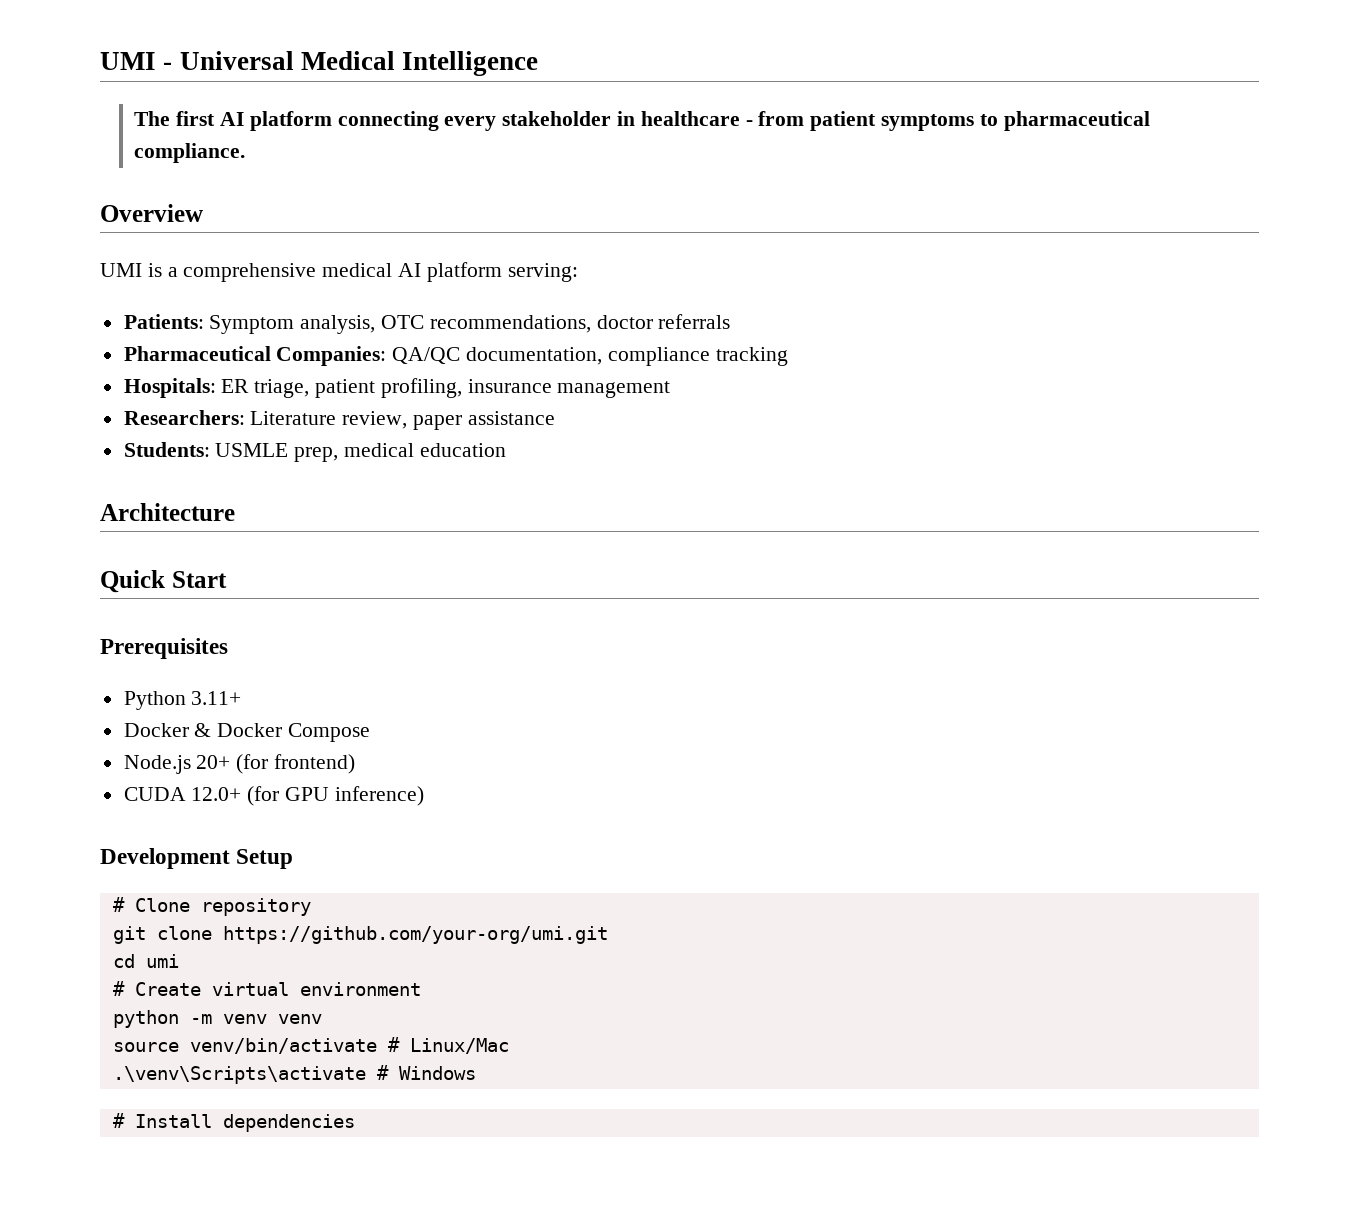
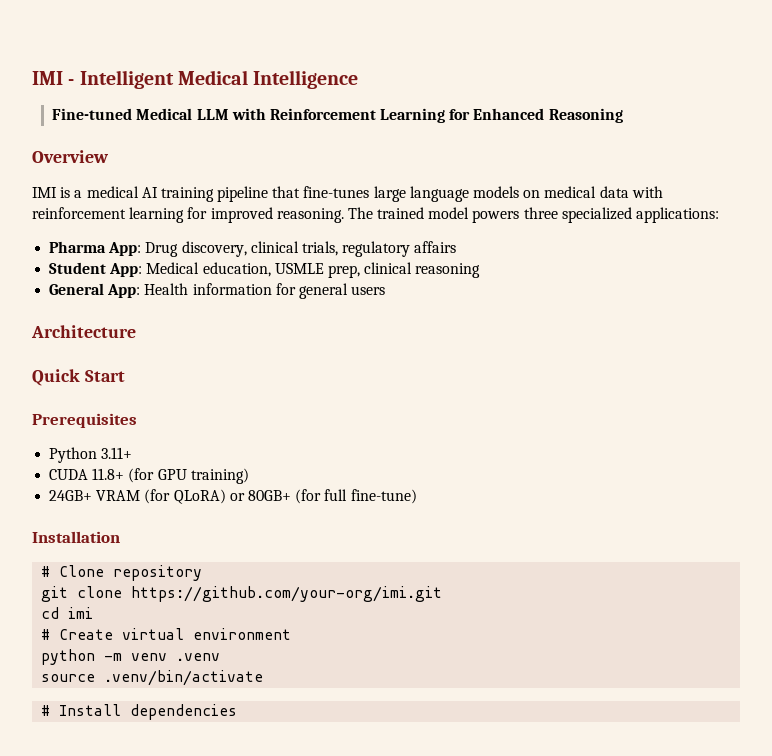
- UMI - Universal Medical Intelligence
+ IMI - Intelligent Medical Intelligence
- The first AI platform connecting every stakeholder in healthcare - from patient symptoms to pharmaceutical compliance.
+ Fine-tuned Medical LLM with Reinforcement Learning for Enhanced Reasoning
- UMI is a comprehensive medical AI platform serving:
- Patients: Symptom analysis, OTC recommendations, doctor referrals
- Pharmaceutical Companies: QA/QC documentation, compliance tracking
- Hospitals: ER triage, patient profiling, insurance management
- Researchers: Literature review, paper assistance
- Students: USMLE prep, medical education
+ IMI is a medical AI training pipeline that fine-tunes large language models on medical data with reinforcement learning for improved reasoning. The trained model powers three specialized applications:
+ Pharma App: Drug discovery, clinical trials, regulatory affairs
+ Student App: Medical education, USMLE prep, clinical reasoning
+ General App: Health information for general users
- Docker & Docker Compose
- Node.js 20+ (for frontend)
- CUDA 12.0+ (for GPU inference)
- Development Setup
+ CUDA 11.8+ (for GPU training)
+ 24GB+ VRAM (for QLoRA) or 80GB+ (for full fine-tune)
+ Installation
- git clone https://github.com/your-org/umi.git
+ git clone https://github.com/your-org/imi.git
- cd umi
+ cd imi
- python -m venv venv
+ python -m venv .venv
- source venv/bin/activate # Linux/Mac
- .\venv\Scripts\activate # Windows
+ source .venv/bin/activate

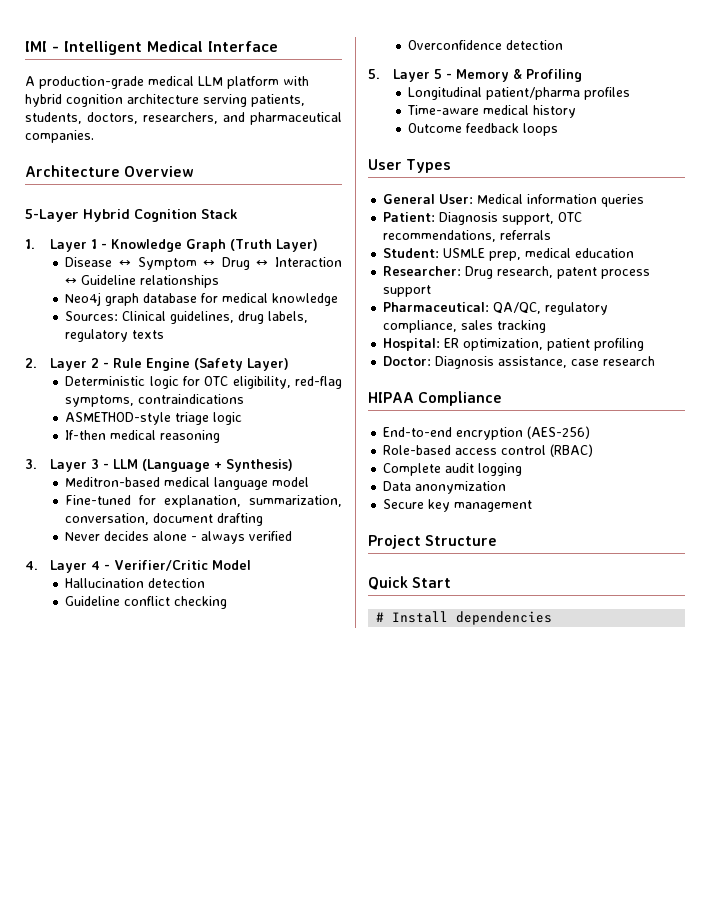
- IMI - Intelligent Medical Intelligence
- Fine-tuned Medical LLM with Reinforcement Learning for Enhanced Reasoning
- Overview
- IMI is a medical AI training pipeline that fine-tunes large language models on medical data with reinforcement learning for improved reasoning. The trained model powers three specialized applications:
- Pharma App: Drug discovery, clinical trials, regulatory affairs
- Student App: Medical education, USMLE prep, clinical reasoning
- General App: Health information for general users
- Architecture
+ IMI - Intelligent Medical Interface
+ A production-grade medical LLM platform with hybrid cognition architecture serving patients, students, doctors, researchers, and pharmaceutical companies.
+ Architecture Overview
+ 5-Layer Hybrid Cognition Stack
+ 1. Layer 1 - Knowledge Graph (Truth Layer)
+ Disease ↔ Symptom ↔ Drug ↔ Interaction ↔ Guideline relationships
+ Neo4j graph database for medical knowledge
+ Sources: Clinical guidelines, drug labels, regulatory texts
+ 2. Layer 2 - Rule Engine (Safety Layer)
+ Deterministic logic for OTC eligibility, red-flag symptoms, contraindications
+ ASMETHOD-style triage logic
+ If-then medical reasoning
+ 3. Layer 3 - LLM (Language + Synthesis)
+ Meditron-based medical language model
+ Fine-tuned for explanation, summarization, conversation, document drafting
+ Never decides alone - always verified
+ 4. Layer 4 - Verifier/Critic Model
+ Hallucination detection
+ Guideline conflict checking
+ Overconfidence detection
+ 5. Layer 5 - Memory & Profiling
+ Longitudinal patient/pharma profiles
+ Time-aware medical history
+ Outcome feedback loops
+ User Types
+ General User: Medical information queries
+ Patient: Diagnosis support, OTC recommendations, referrals
+ Student: USMLE prep, medical education
+ Researcher: Drug research, patent process support
+ Pharmaceutical: QA/QC, regulatory compliance, sales tracking
+ Hospital: ER optimization, patient profiling
+ Doctor: Diagnosis assistance, case research
+ HIPAA Compliance
+ End-to-end encryption (AES-256)
+ Role-based access control (RBAC)
+ Complete audit logging
+ Data anonymization
+ Secure key management
+ Project Structure
  Quick Start
- Prerequisites
- Python 3.11+
- CUDA 11.8+ (for GPU training)
- 24GB+ VRAM (for QLoRA) or 80GB+ (for full fine-tune)
- Installation
- # Clone repository
- git clone https://github.com/your-org/imi.git
- cd imi
- # Create virtual environment
- python -m venv .venv
- source .venv/bin/activate

